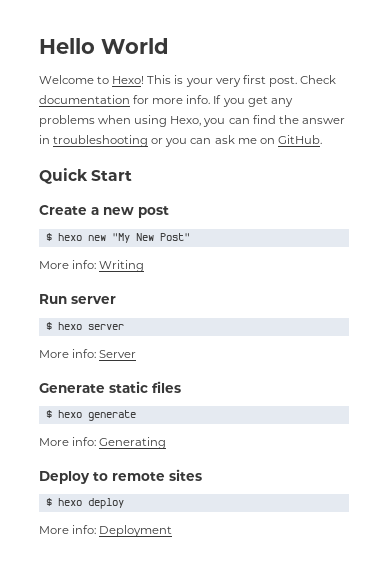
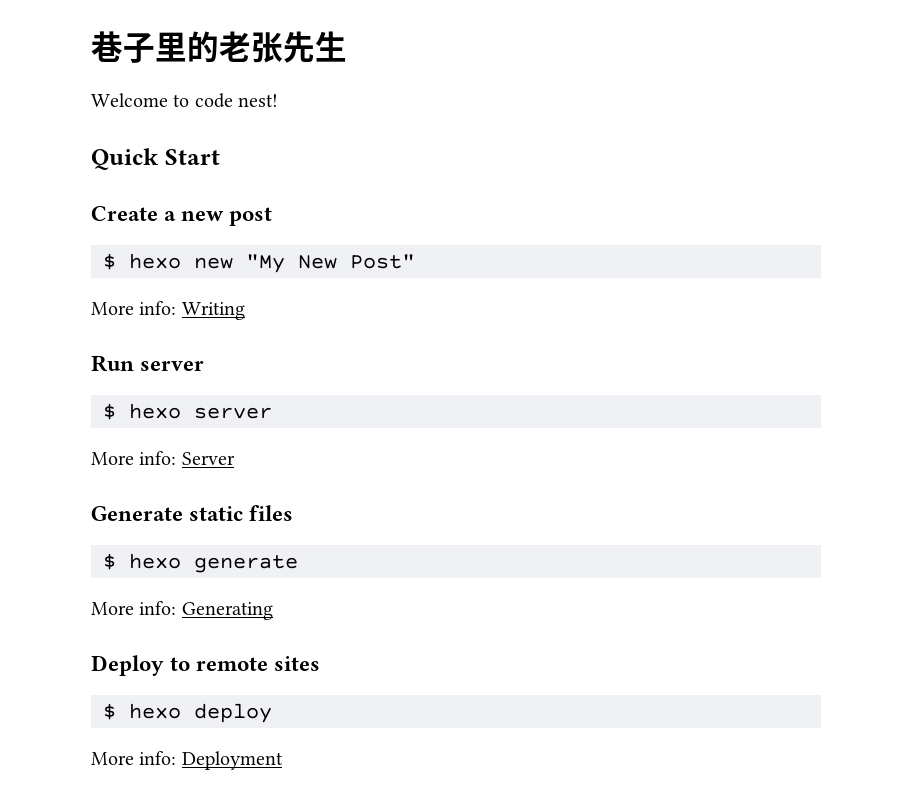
- Hello World
- Welcome to Hexo! This is your very first post. Check documentation for more info. If you get any problems when using Hexo, you can find the answer in troubleshooting or you can ask me on GitHub.
+ 巷子里的老张先生
+ Welcome to code nest!

